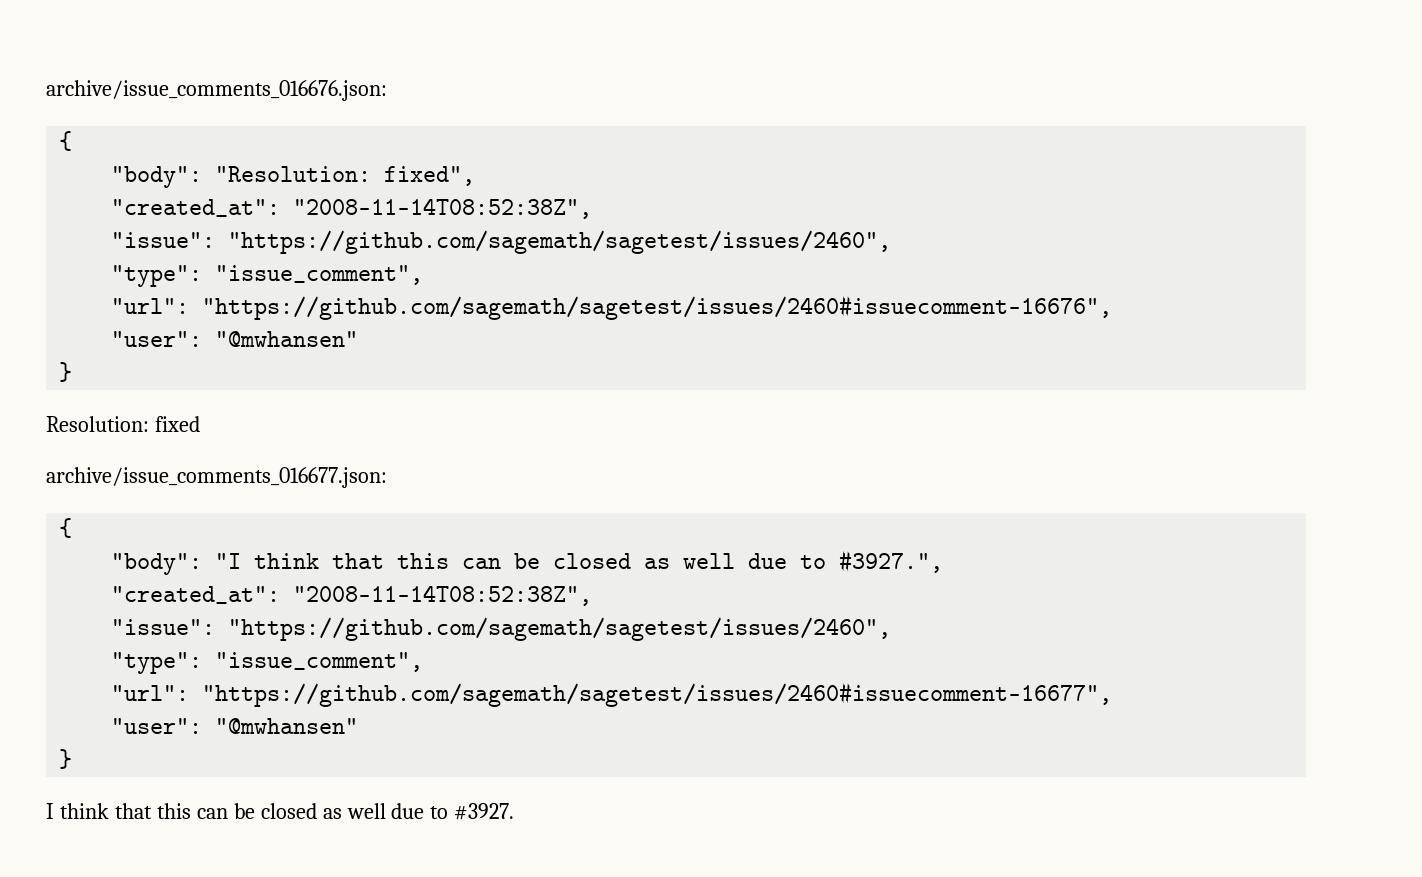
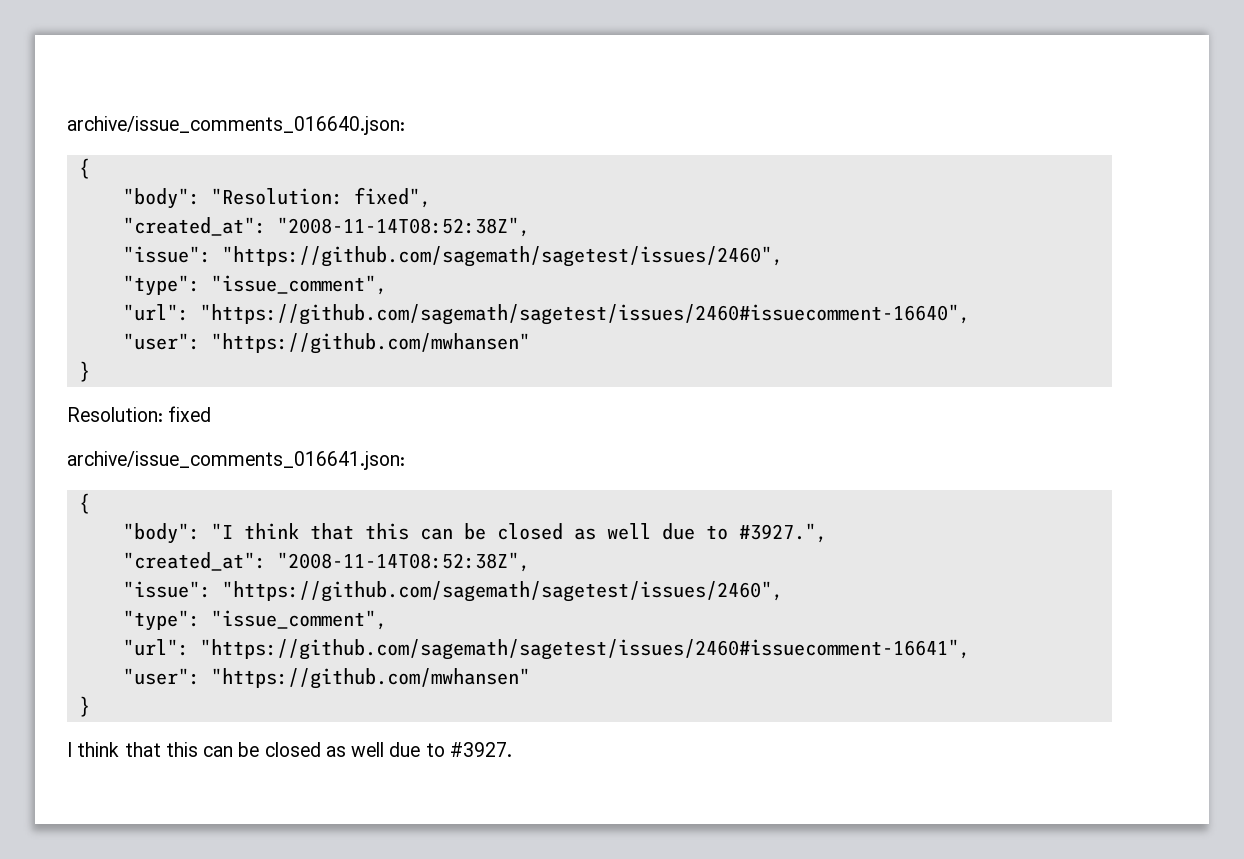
- archive/issue_comments_016676.json:
+ archive/issue_comments_016640.json:
- "url": "https://github.com/sagemath/sagetest/issues/2460#issuecomment-16676",
- "user": "@mwhansen"
+ "url": "https://github.com/sagemath/sagetest/issues/2460#issuecomment-16640",
+ "user": "https://github.com/mwhansen"
- archive/issue_comments_016677.json:
+ archive/issue_comments_016641.json:
- "url": "https://github.com/sagemath/sagetest/issues/2460#issuecomment-16677",
- "user": "@mwhansen"
+ "url": "https://github.com/sagemath/sagetest/issues/2460#issuecomment-16641",
+ "user": "https://github.com/mwhansen"

